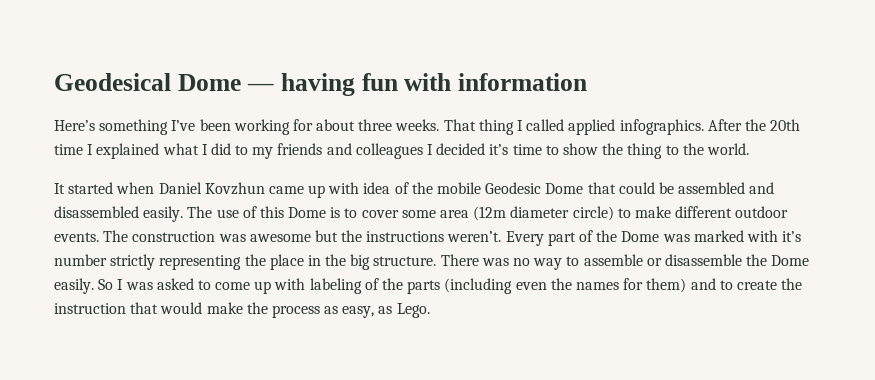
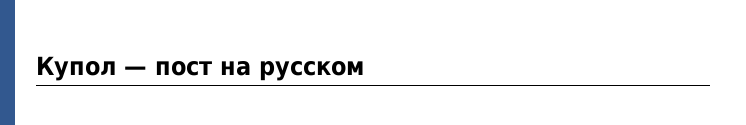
- Geodesical Dome — having fun with information
- Here’s something I’ve been working for about three weeks. That thing I called applied infographics. After the 20th time I explained what I did to my friends and colleagues I decided it’s time to show the thing to the world.
- It started when Daniel Kovzhun came up with idea of the mobile Geodesic Dome that could be assembled and disassembled easily. The use of this Dome is to cover some area (12m diameter circle) to make different outdoor events. The construction was awesome but the instructions weren’t. Every part of the Dome was marked with it’s number strictly representing the place in the big structure. There was no way to assemble or disassemble the Dome easily. So I was asked to come up with labeling of the parts (including even the names for them) and to create the instruction that would make the process as easy, as Lego.
+ Купол — пост на русском

